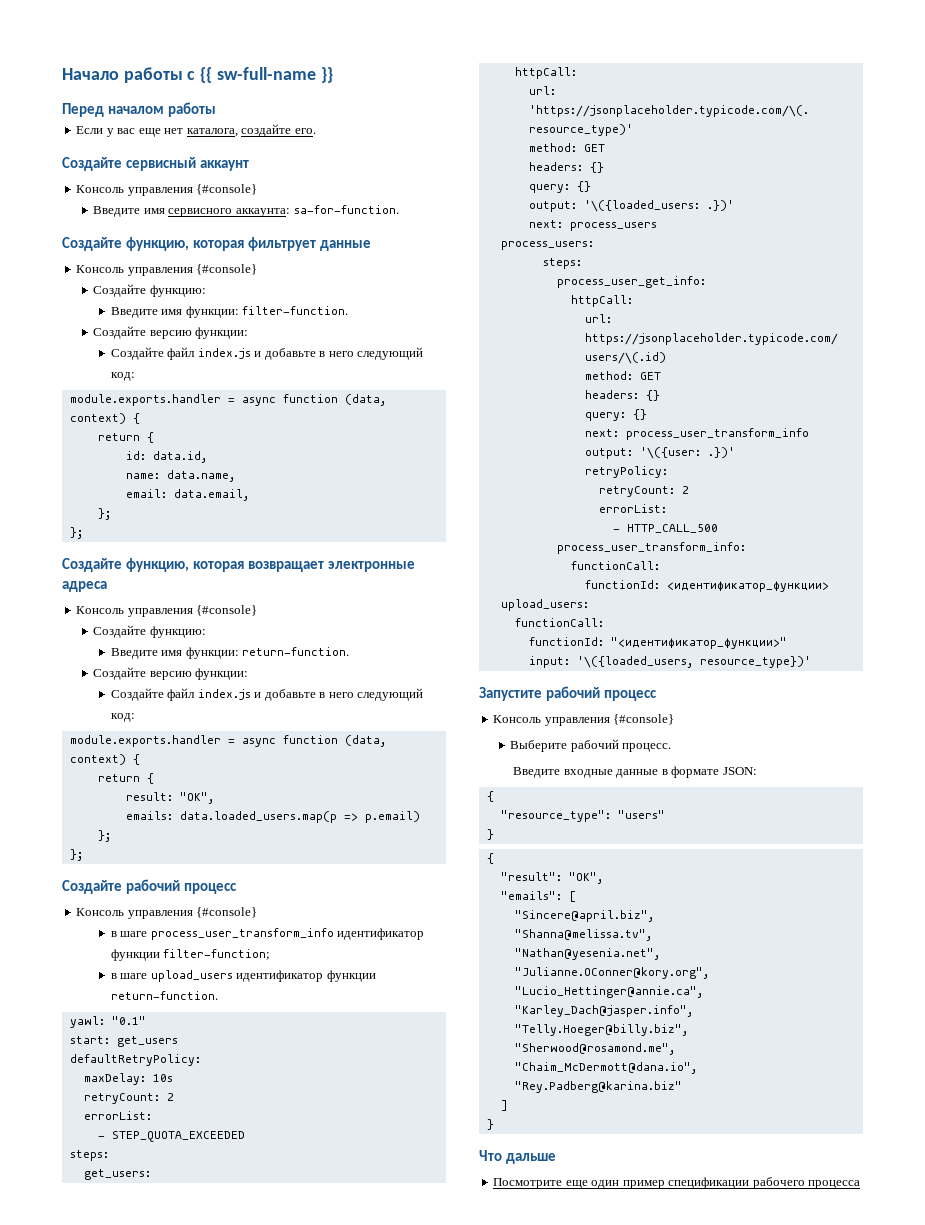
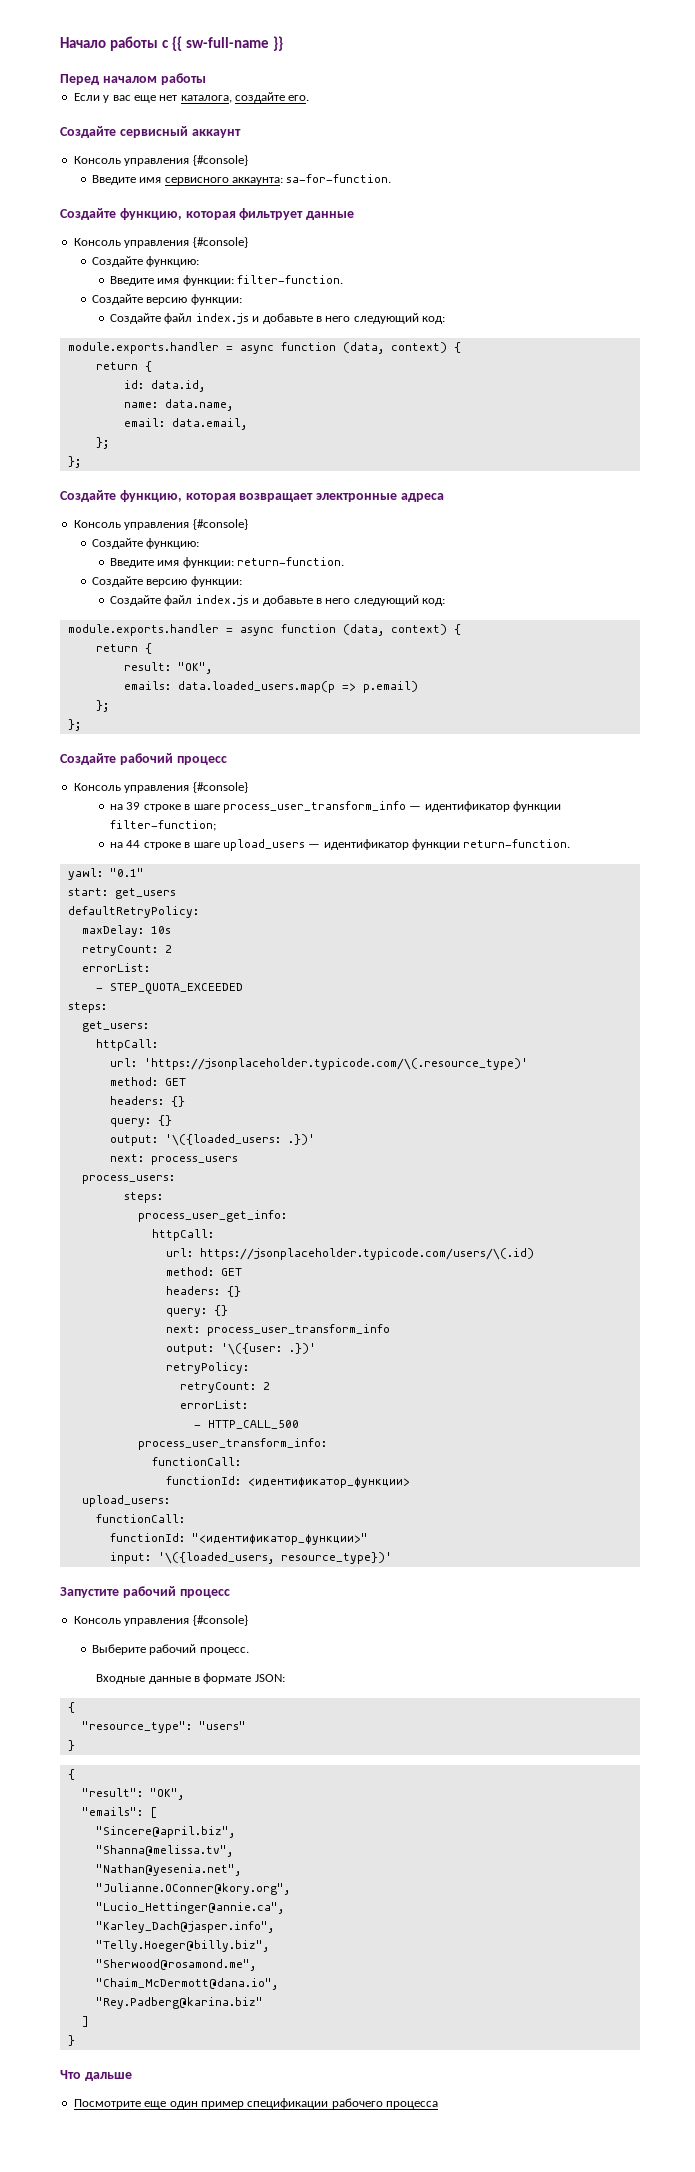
- в шаге process_user_transform_info идентификатор функции filter-function;
+ на 39 строке в шаге process_user_transform_info — идентификатор функции filter-function;
- в шаге upload_users идентификатор функции return-function.
+ на 44 строке в шаге upload_users — идентификатор функции return-function.
- Введите входные данные в формате JSON:
+ Входные данные в формате JSON:

